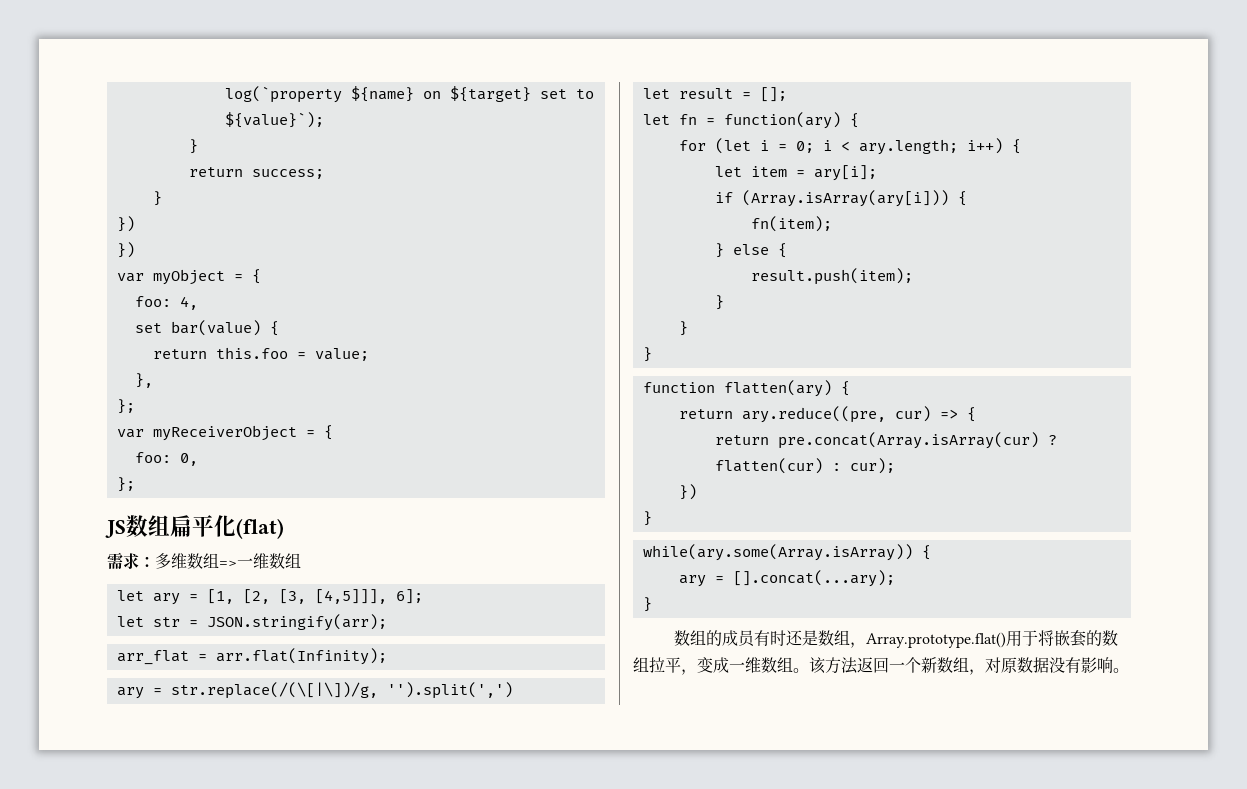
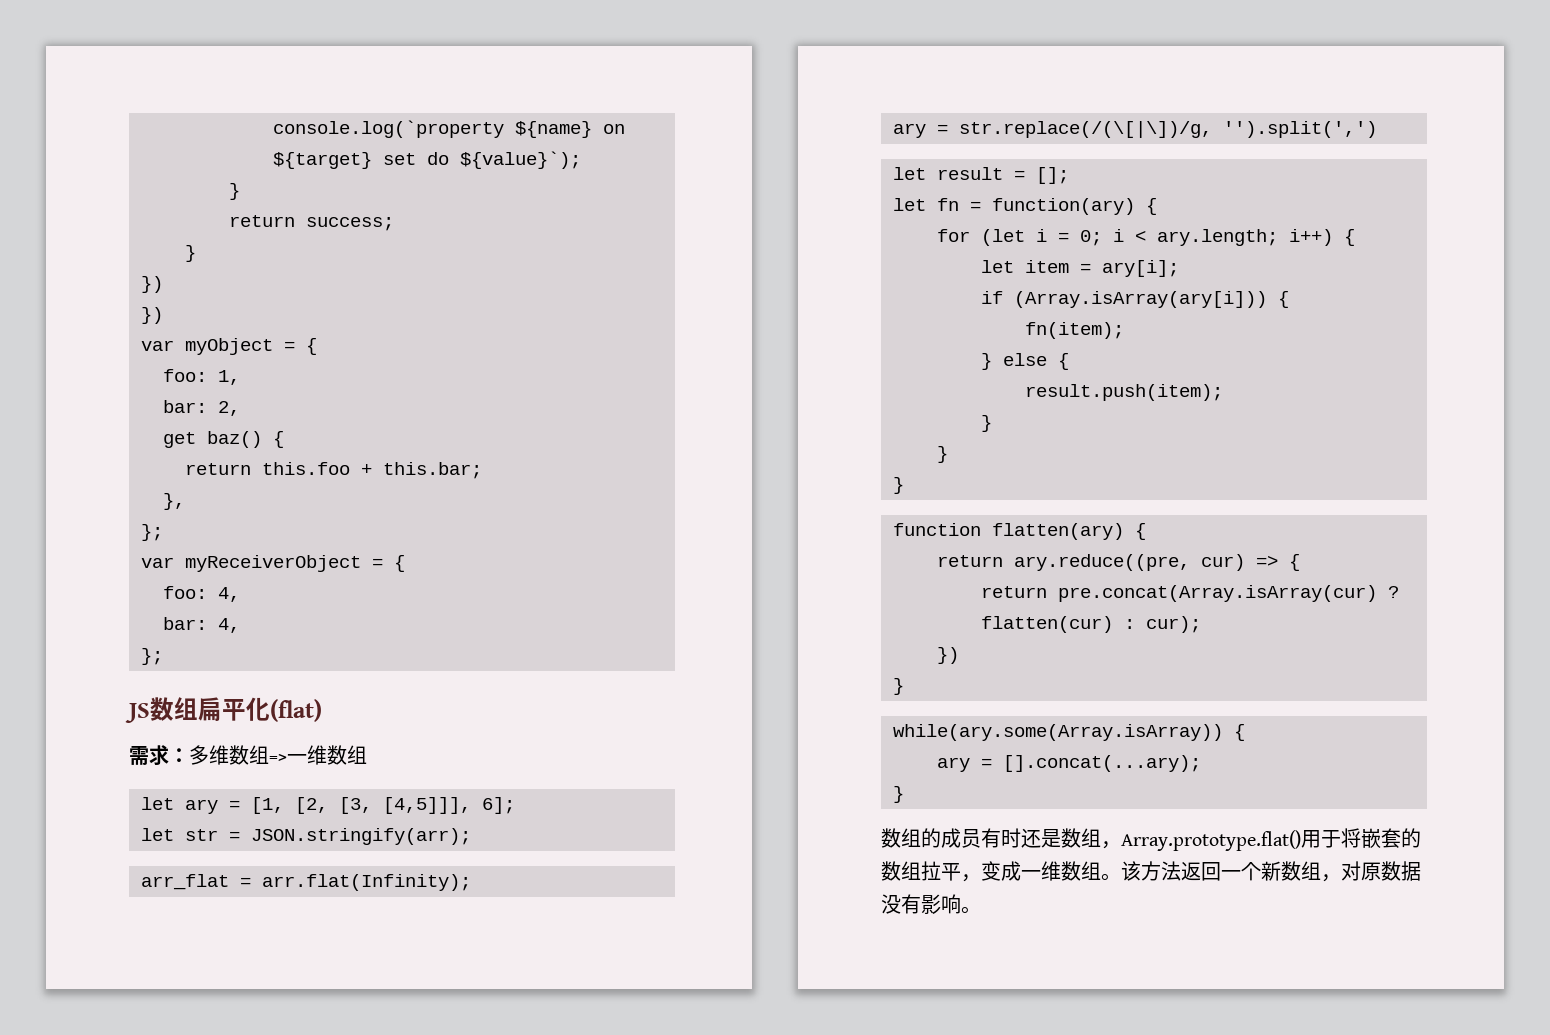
- log(`property ${name} on ${target} set to ${value}`);
+ console.log(`property ${name} on ${target} set do ${value}`);
- foo: 4,
- set bar(value) {
+ foo: 1,
+ bar: 2,
+ get baz() {
- return this.foo = value;
+ return this.foo + this.bar;
- foo: 0,
+ foo: 4,
+ bar: 4,

